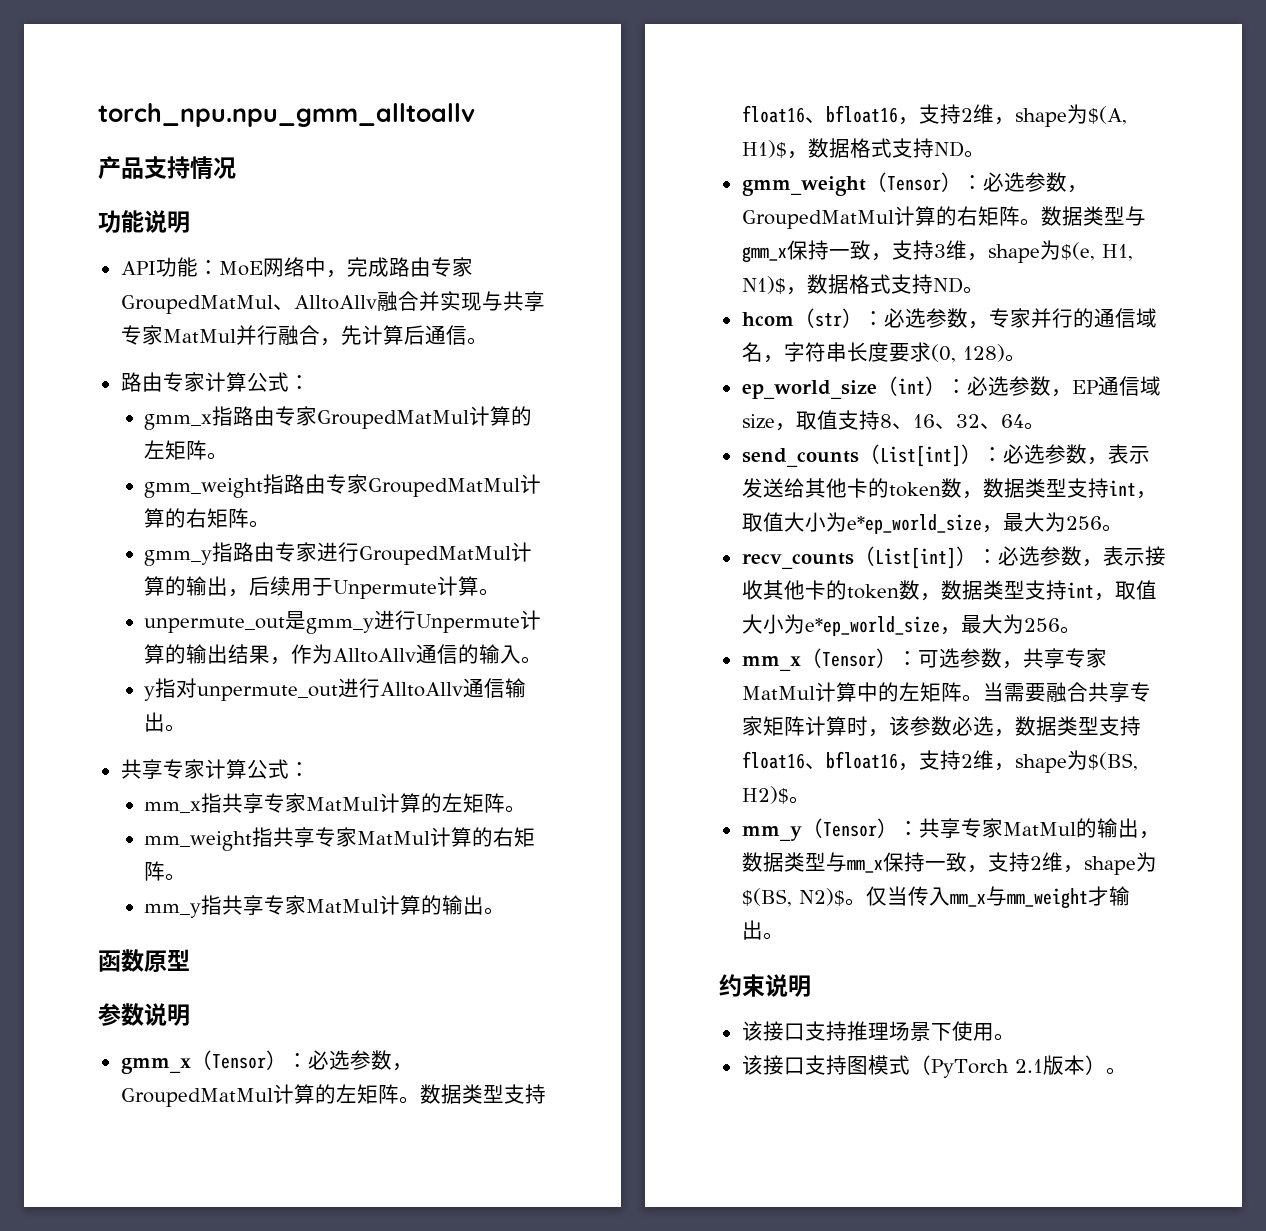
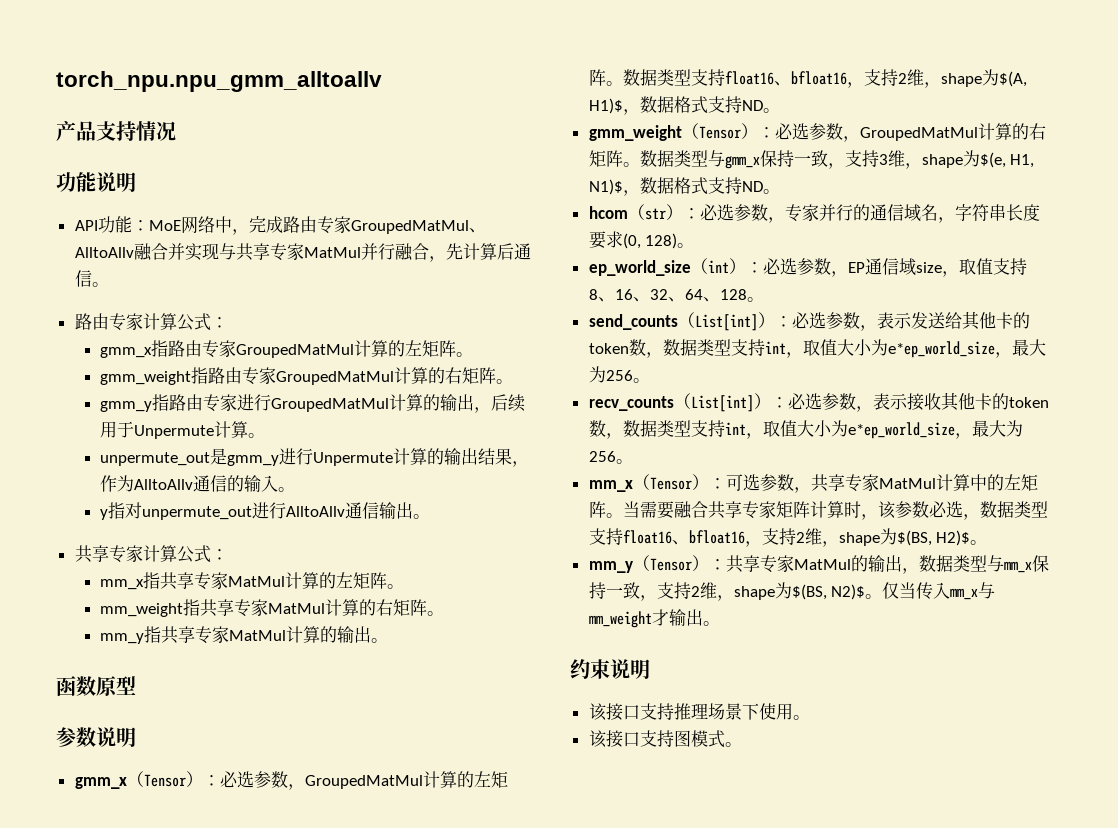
- ep_world_size（int）：必选参数，EP通信域size，取值支持8、16、32、64。
+ ep_world_size（int）：必选参数，EP通信域size，取值支持8、16、32、64、128。
- 该接口支持图模式（PyTorch 2.1版本）。
+ 该接口支持图模式。

